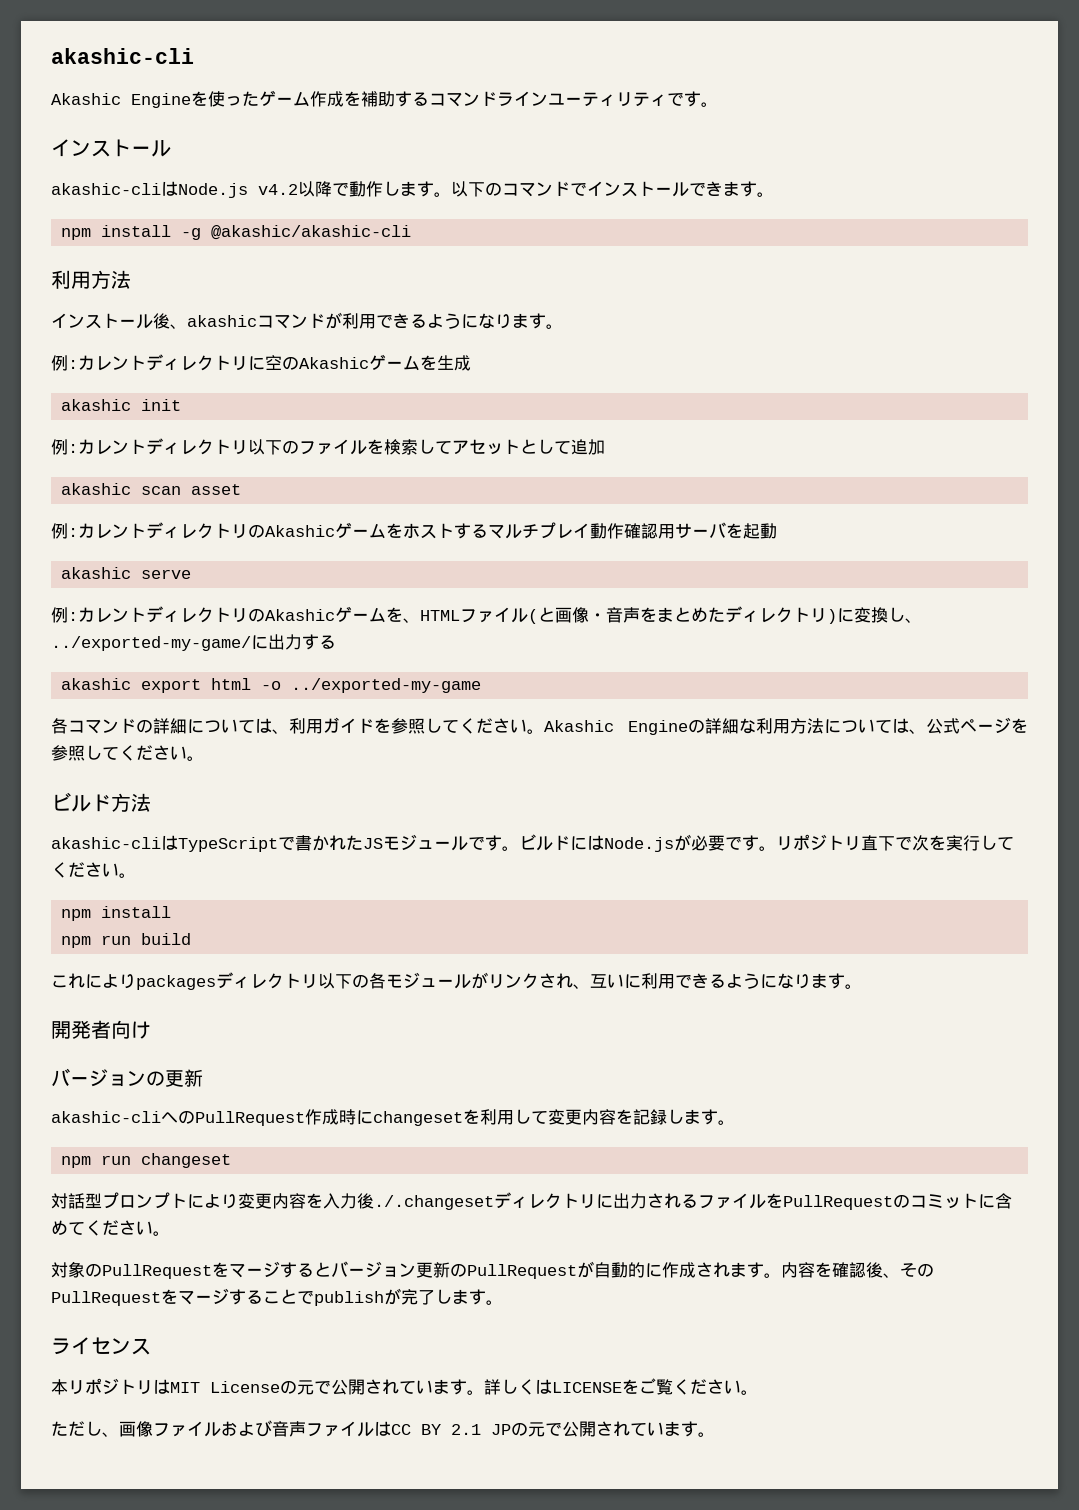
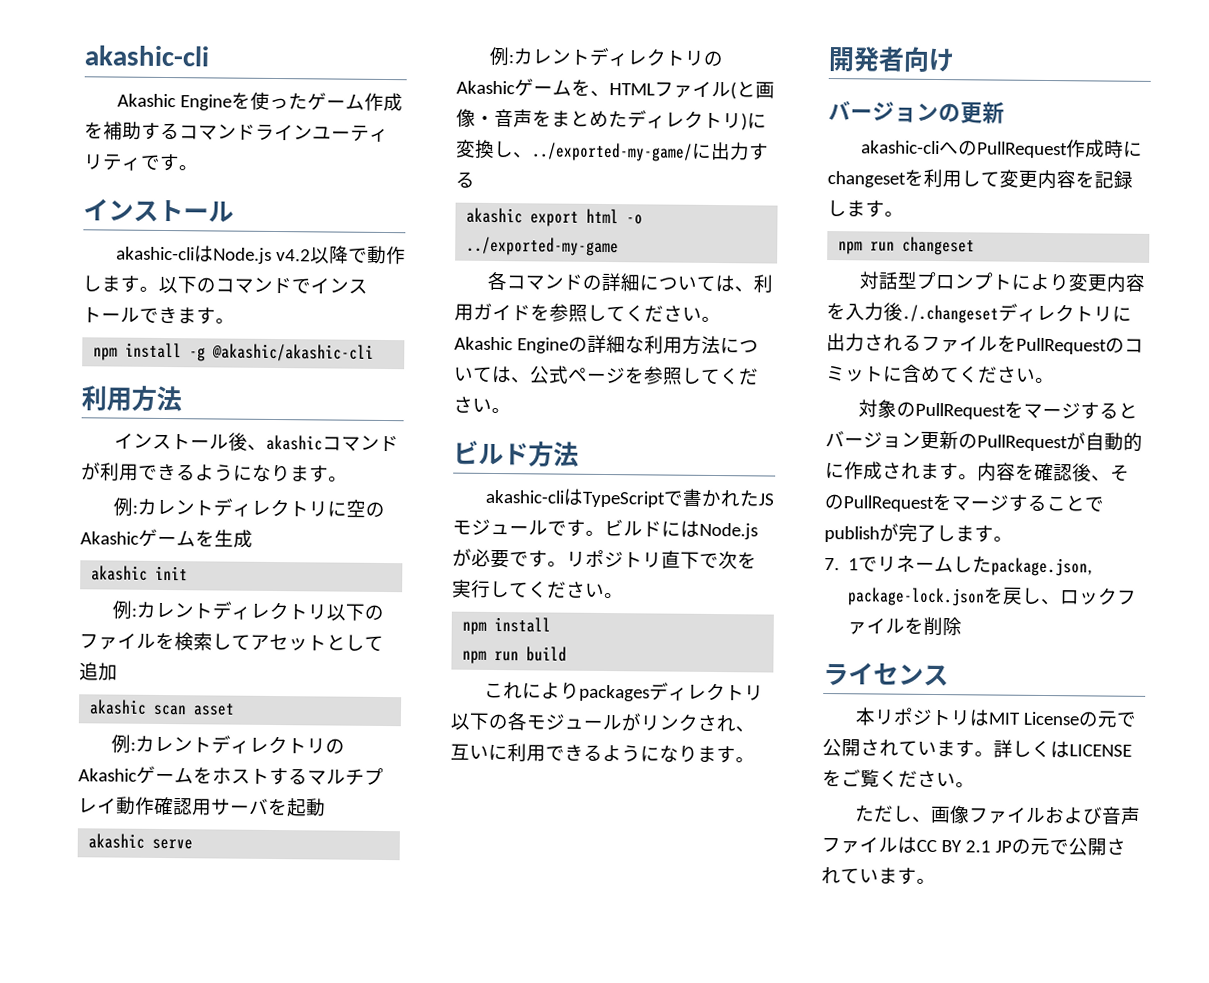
+ 7. 1でリネームしたpackage.json, package-lock.jsonを戻し、ロックファイルを削除

